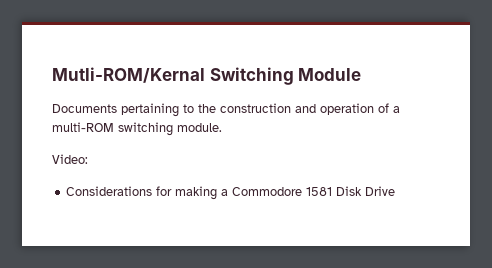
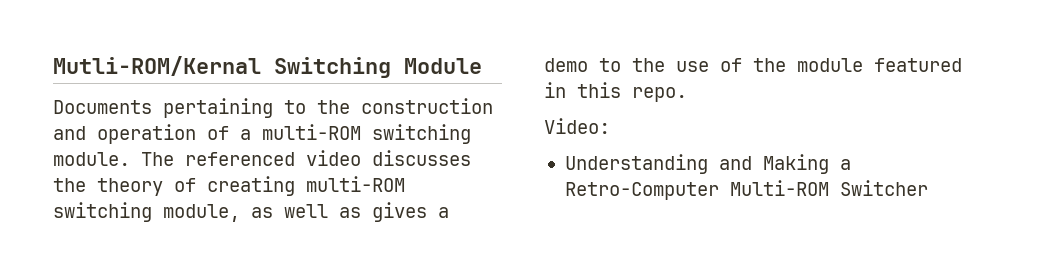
- Documents pertaining to the construction and operation of a multi-ROM switching module.
+ Documents pertaining to the construction and operation of a multi-ROM switching module. The referenced video discusses the theory of creating multi-ROM switching module, as well as gives a demo to the use of the module featured in this repo.
  Video:
- Considerations for making a Commodore 1581 Disk Drive
+ Understanding and Making a Retro-Computer Multi-ROM Switcher

